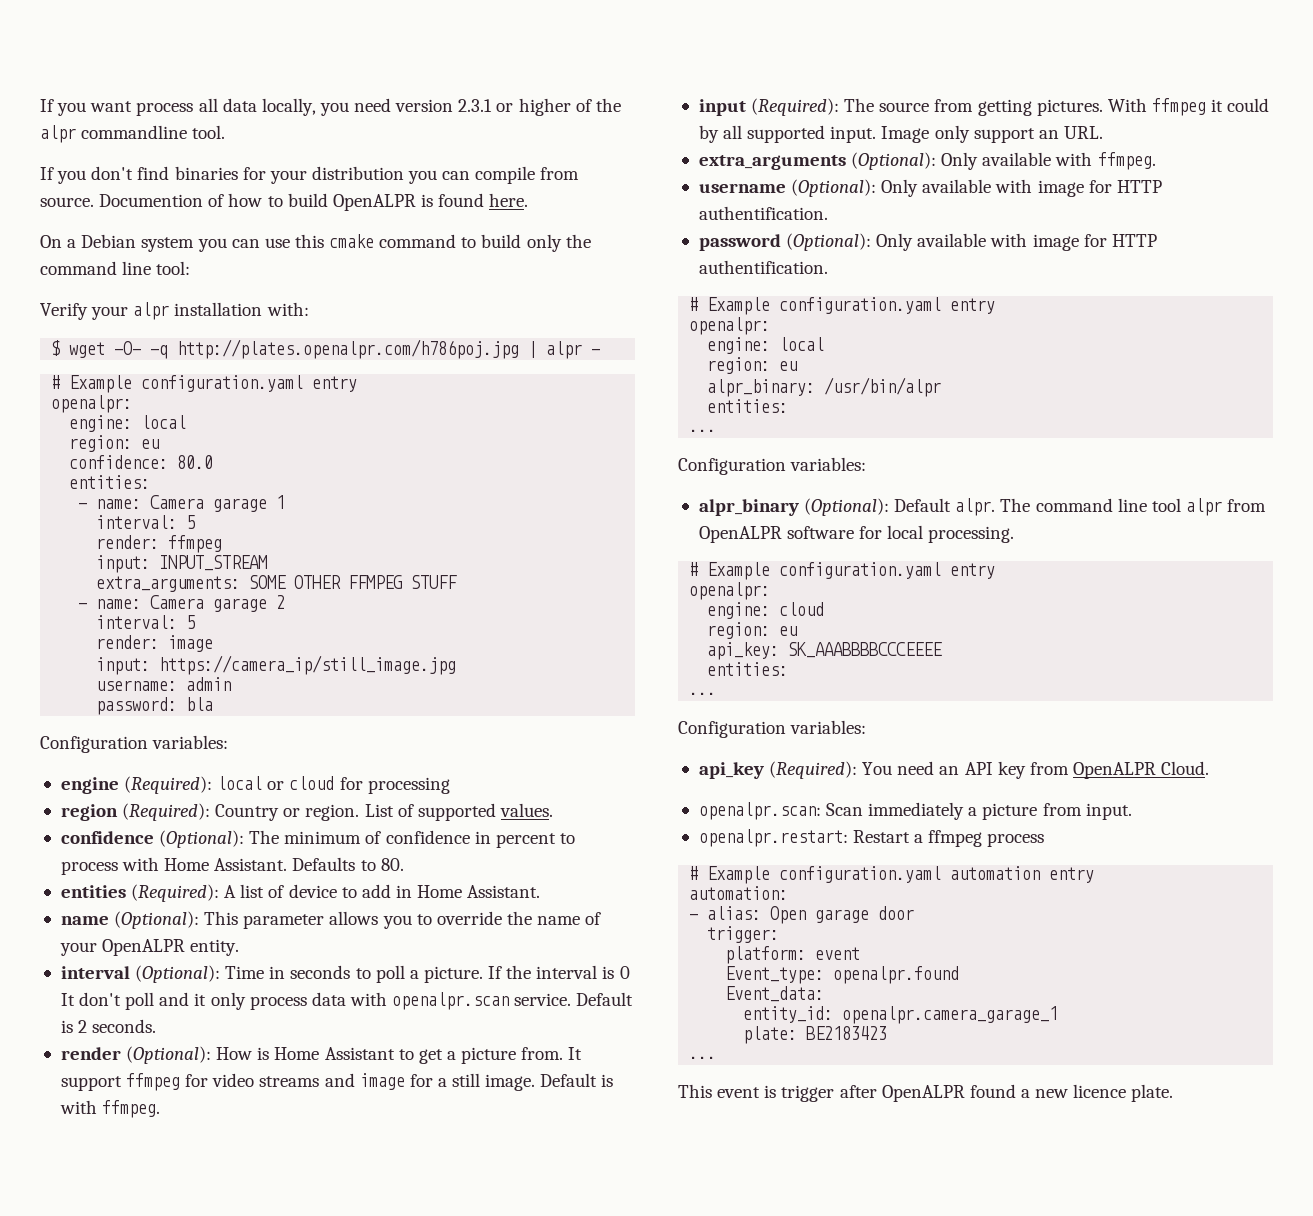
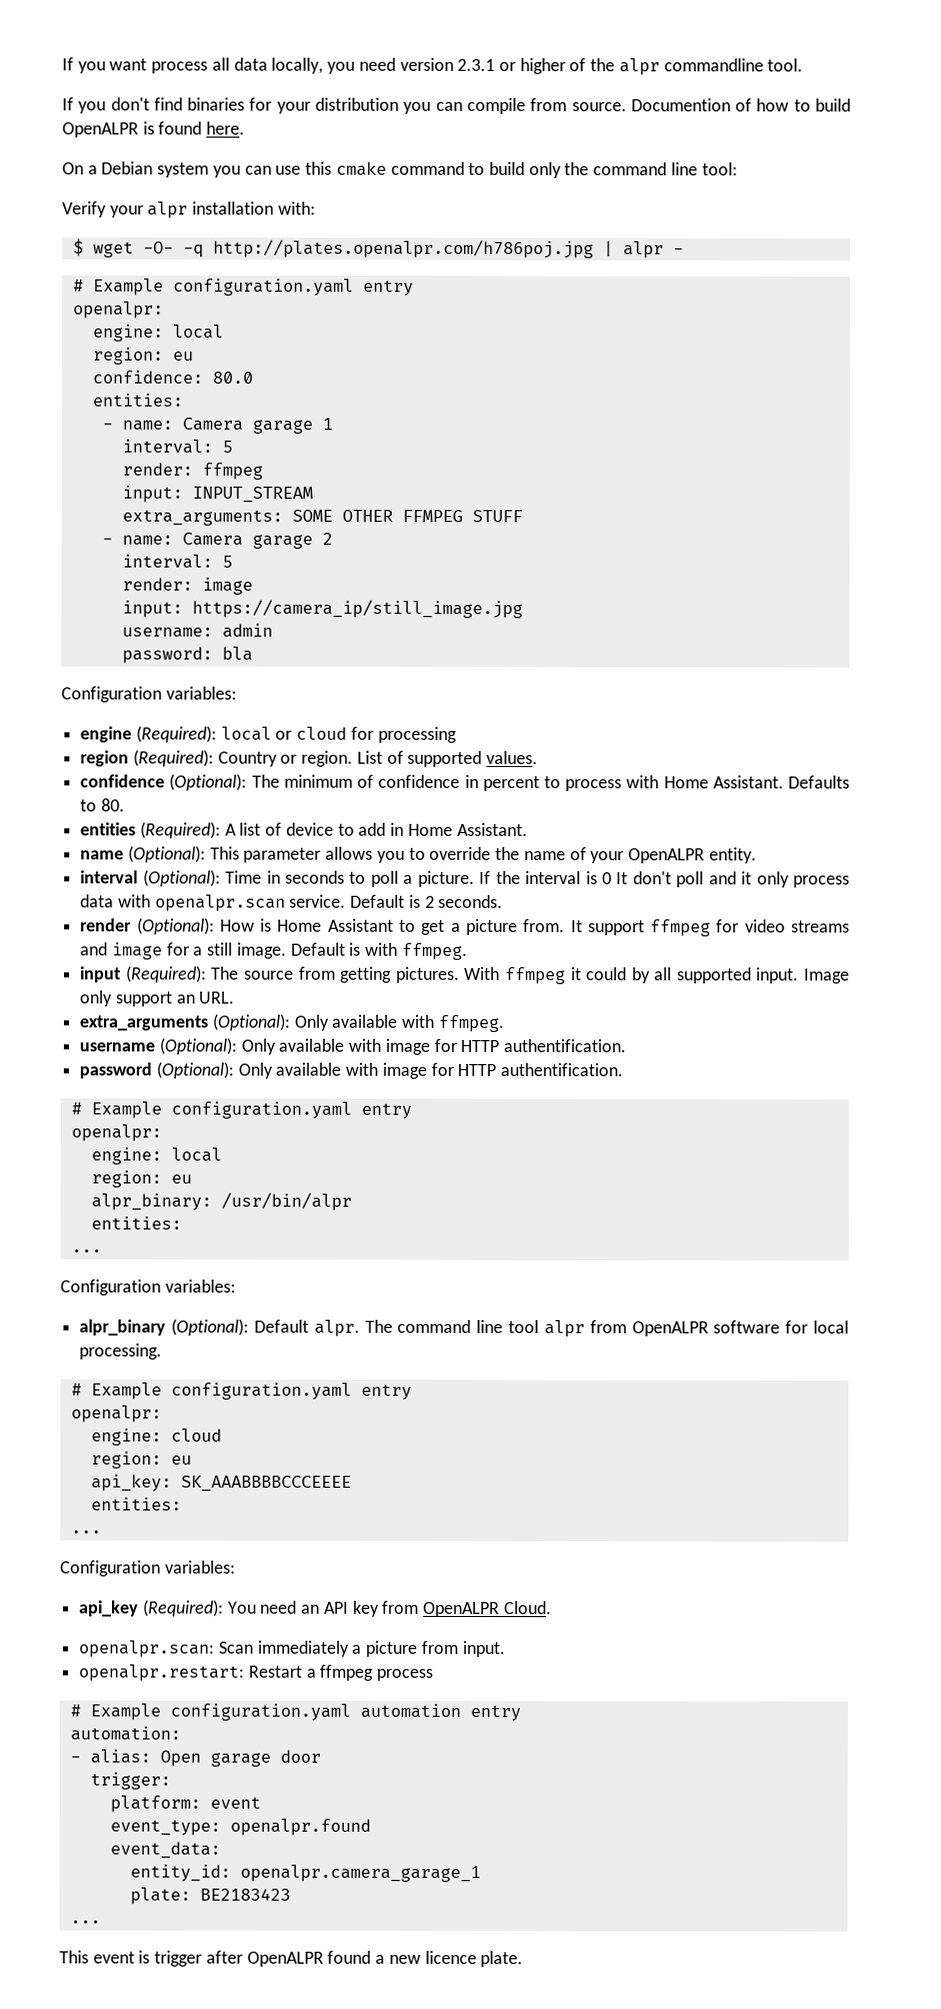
- Event_type: openalpr.found
+ event_type: openalpr.found
- Event_data:
+ event_data:

